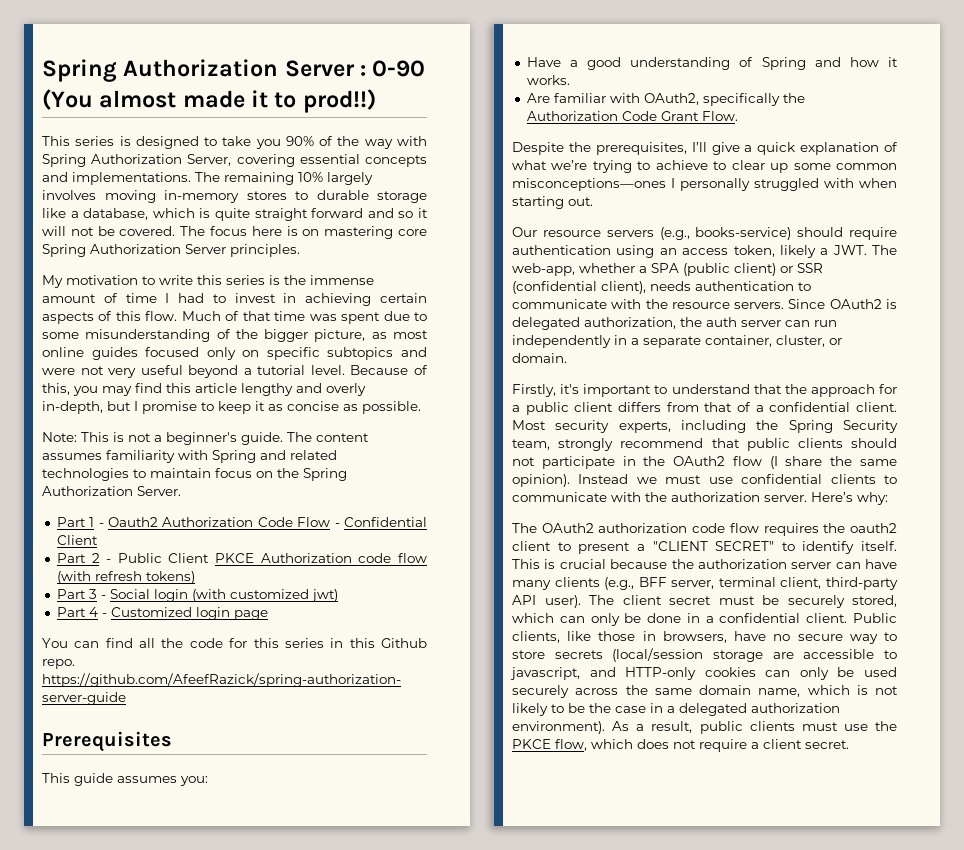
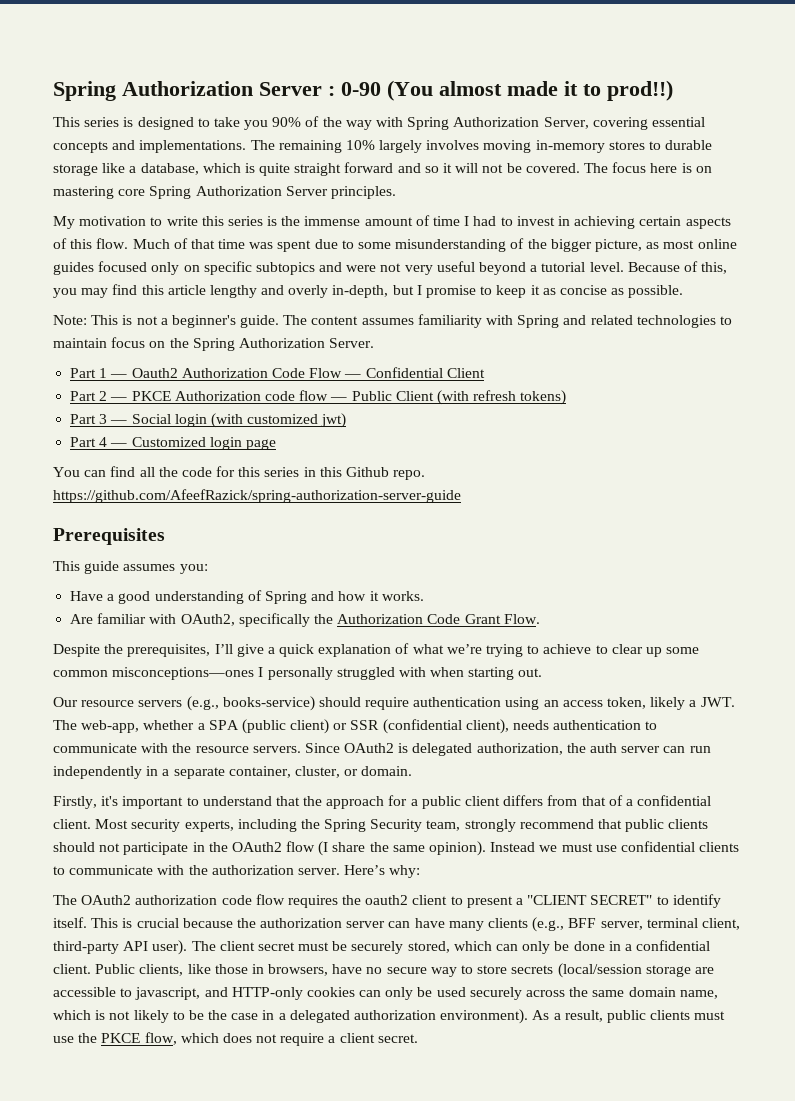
- Part 1 - Oauth2 Authorization Code Flow - Confidential Client
+ Part 1 — Oauth2 Authorization Code Flow — Confidential Client
- Part 2 - Public Client PKCE Authorization code flow (with refresh tokens)
+ Part 2 — PKCE Authorization code flow — Public Client (with refresh tokens)
- Part 3 - Social login (with customized jwt)
+ Part 3 — Social login (with customized jwt)
- Part 4 - Customized login page
+ Part 4 — Customized login page

